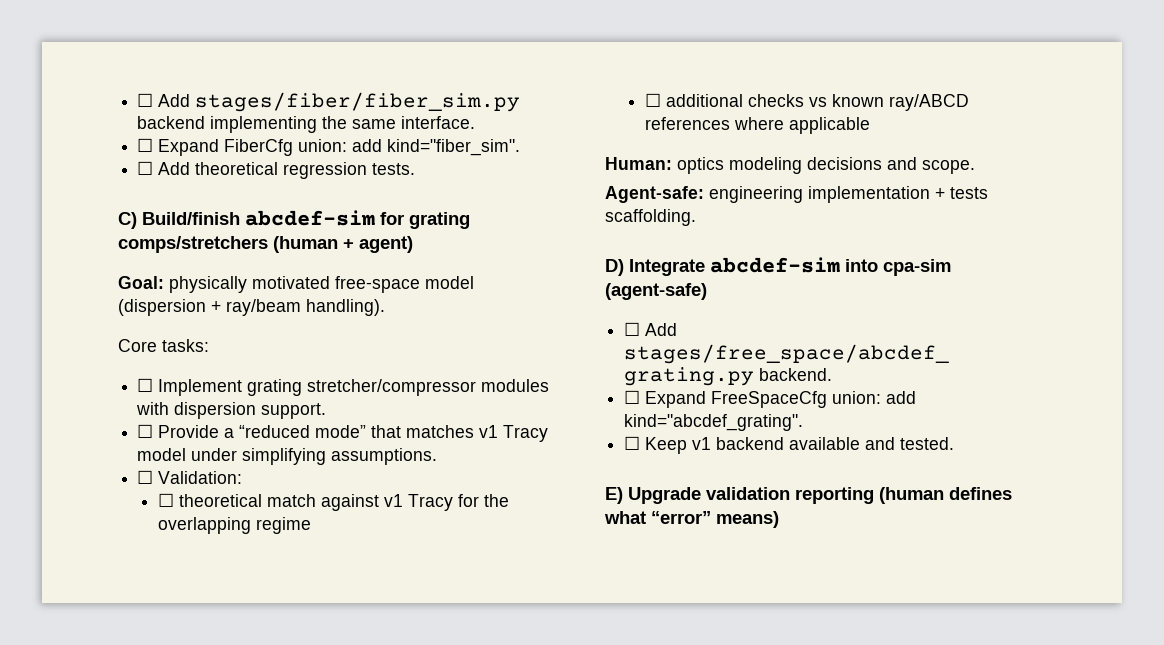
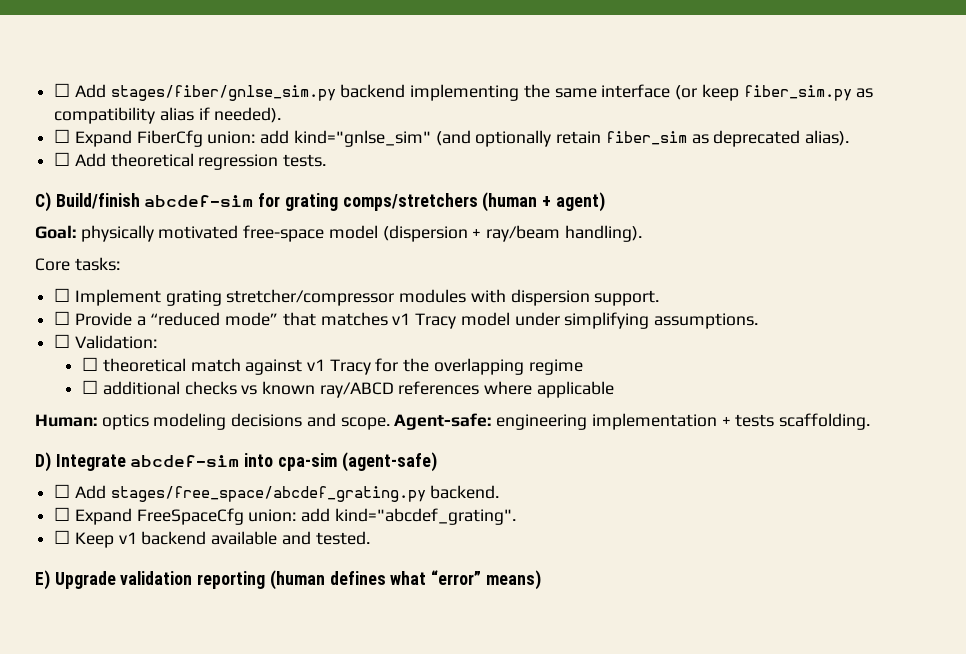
- ☐ Add stages/fiber/fiber_sim.py backend implementing the same interface.
+ ☐ Add stages/fiber/gnlse_sim.py backend implementing the same interface (or keep fiber_sim.py as compatibility alias if needed).
- ☐ Expand FiberCfg union: add kind="fiber_sim".
+ ☐ Expand FiberCfg union: add kind="gnlse_sim" (and optionally retain fiber_sim as deprecated alias).
- Human: optics modeling decisions and scope.
- Agent-safe: engineering implementation + tests scaffolding.
+ Human: optics modeling decisions and scope. Agent-safe: engineering implementation + tests scaffolding.

